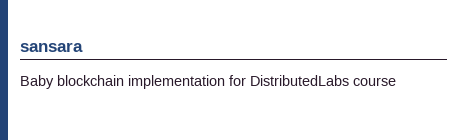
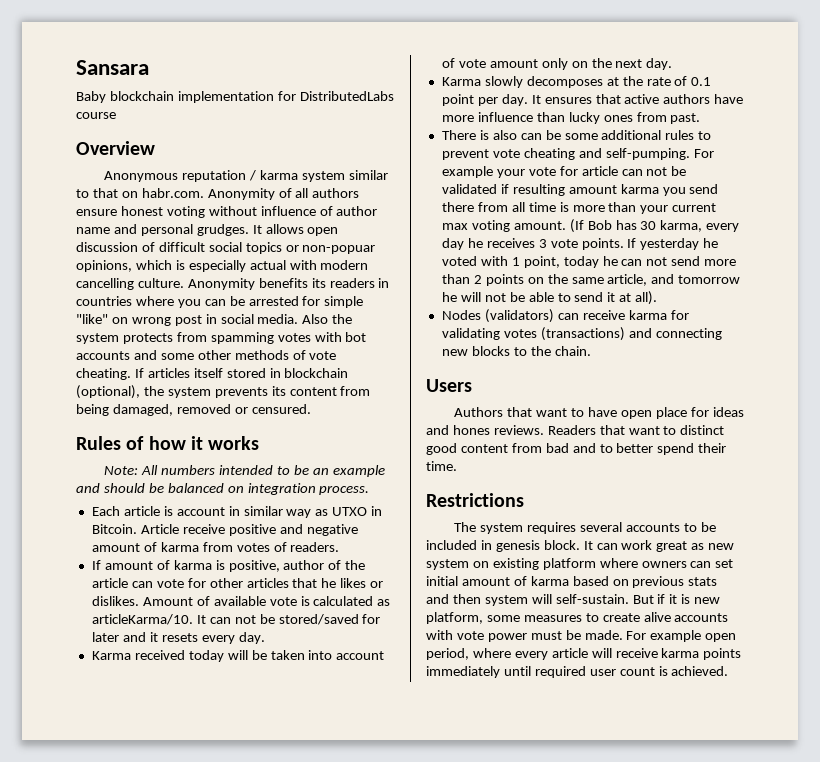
- sansara
+ Sansara
+ Overview
+ Anonymous reputation / karma system similar to that on habr.com. Anonymity of all authors ensure honest voting without influence of author name and personal grudges. It allows open discussion of difficult social topics or non-popuar opinions, which is especially actual with modern cancelling culture. Anonymity benefits its readers in countries where you can be arrested for simple "like" on wrong post in social media. Also the system protects from spamming votes with bot accounts and some other methods of vote cheating. If articles itself stored in blockchain (optional), the system prevents its content from being damaged, removed or censured.
+ Rules of how it works
+ Note: All numbers intended to be an example and should be balanced on integration process.
+ Each article is account in similar way as UTXO in Bitcoin. Article receive positive and negative amount of karma from votes of readers.
+ If amount of karma is positive, author of the article can vote for other articles that he likes or dislikes. Amount of available vote is calculated as articleKarma/10. It can not be stored/saved for later and it resets every day.
+ Karma received today will be taken into account of vote amount only on the next day.
+ Karma slowly decomposes at the rate of 0.1 point per day. It ensures that active authors have more influence than lucky ones from past.
+ There is also can be some additional rules to prevent vote cheating and self-pumping. For example your vote for article can not be validated if resulting amount karma you send there from all time is more than your current max voting amount. (If Bob has 30 karma, every day he receives 3 vote points. If yesterday he voted with 1 point, today he can not send more than 2 points on the same article, and tomorrow he will not be able to send it at all).
+ Nodes (validators) can receive karma for validating votes (transactions) and connecting new blocks to the chain.
+ Users
+ Authors that want to have open place for ideas and hones reviews. Readers that want to distinct good content from bad and to better spend their time.
+ Restrictions
+ The system requires several accounts to be included in genesis block. It can work great as new system on existing platform where owners can set initial amount of karma based on previous stats and then system will self-sustain. But if it is new platform, some measures to create alive accounts with vote power must be made. For example open period, where every article will receive karma points immediately until required user count is achieved.

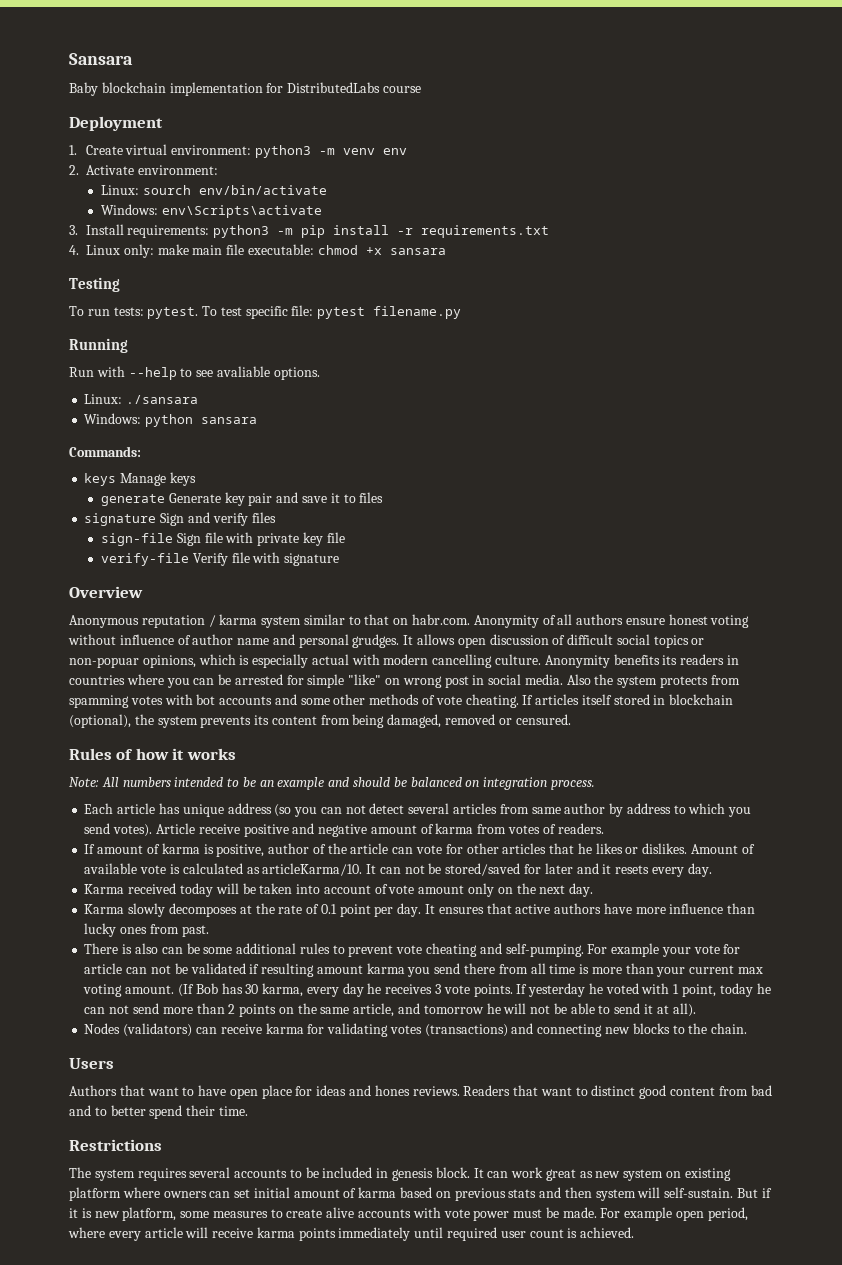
+ Deployment
+ 1. Create virtual environment: python3 -m venv env
+ 2. Activate environment:
+ Linux: sourch env/bin/activate
+ Windows: env\Scripts\activate
+ 3. Install requirements: python3 -m pip install -r requirements.txt
+ 4. Linux only: make main file executable: chmod +x sansara
+ Testing
+ To run tests: pytest. To test specific file: pytest filename.py
+ Running
+ Run with --help to see avaliable options.
+ Linux: ./sansara
+ Windows: python sansara
+ Commands:
+ keys Manage keys
+ generate Generate key pair and save it to files
+ signature Sign and verify files
+ sign-file Sign file with private key file
+ verify-file Verify file with signature
- Each article is account in similar way as UTXO in Bitcoin.
+ Each article has unique address (so you can not detect several articles from same author by address to which you send votes).

